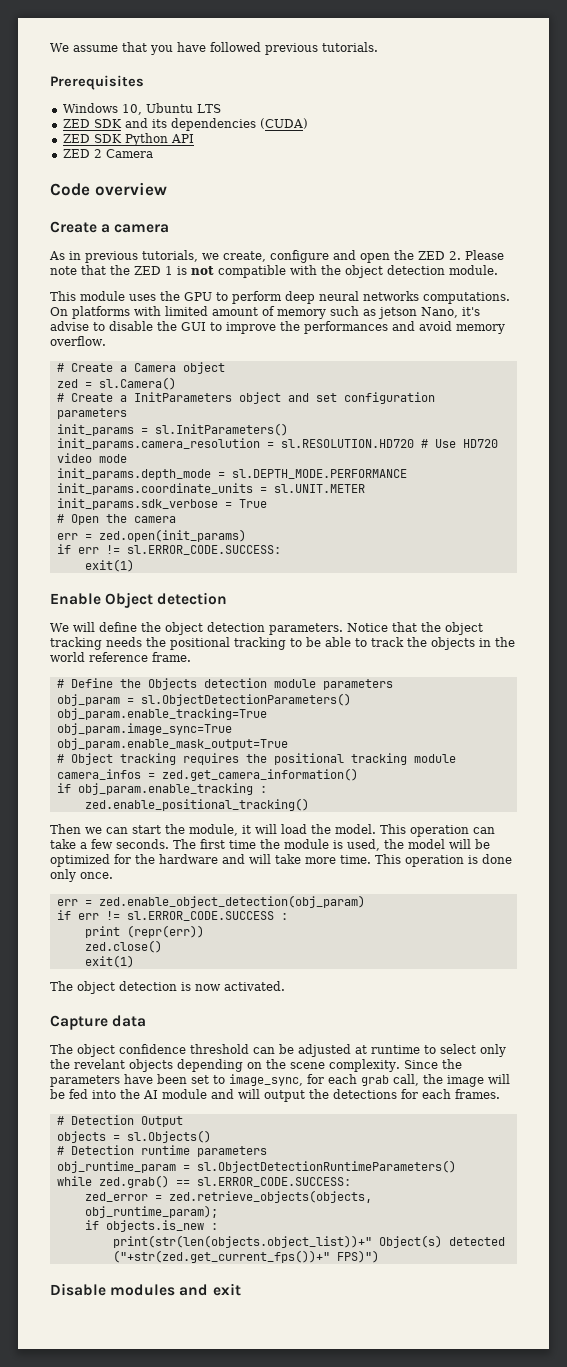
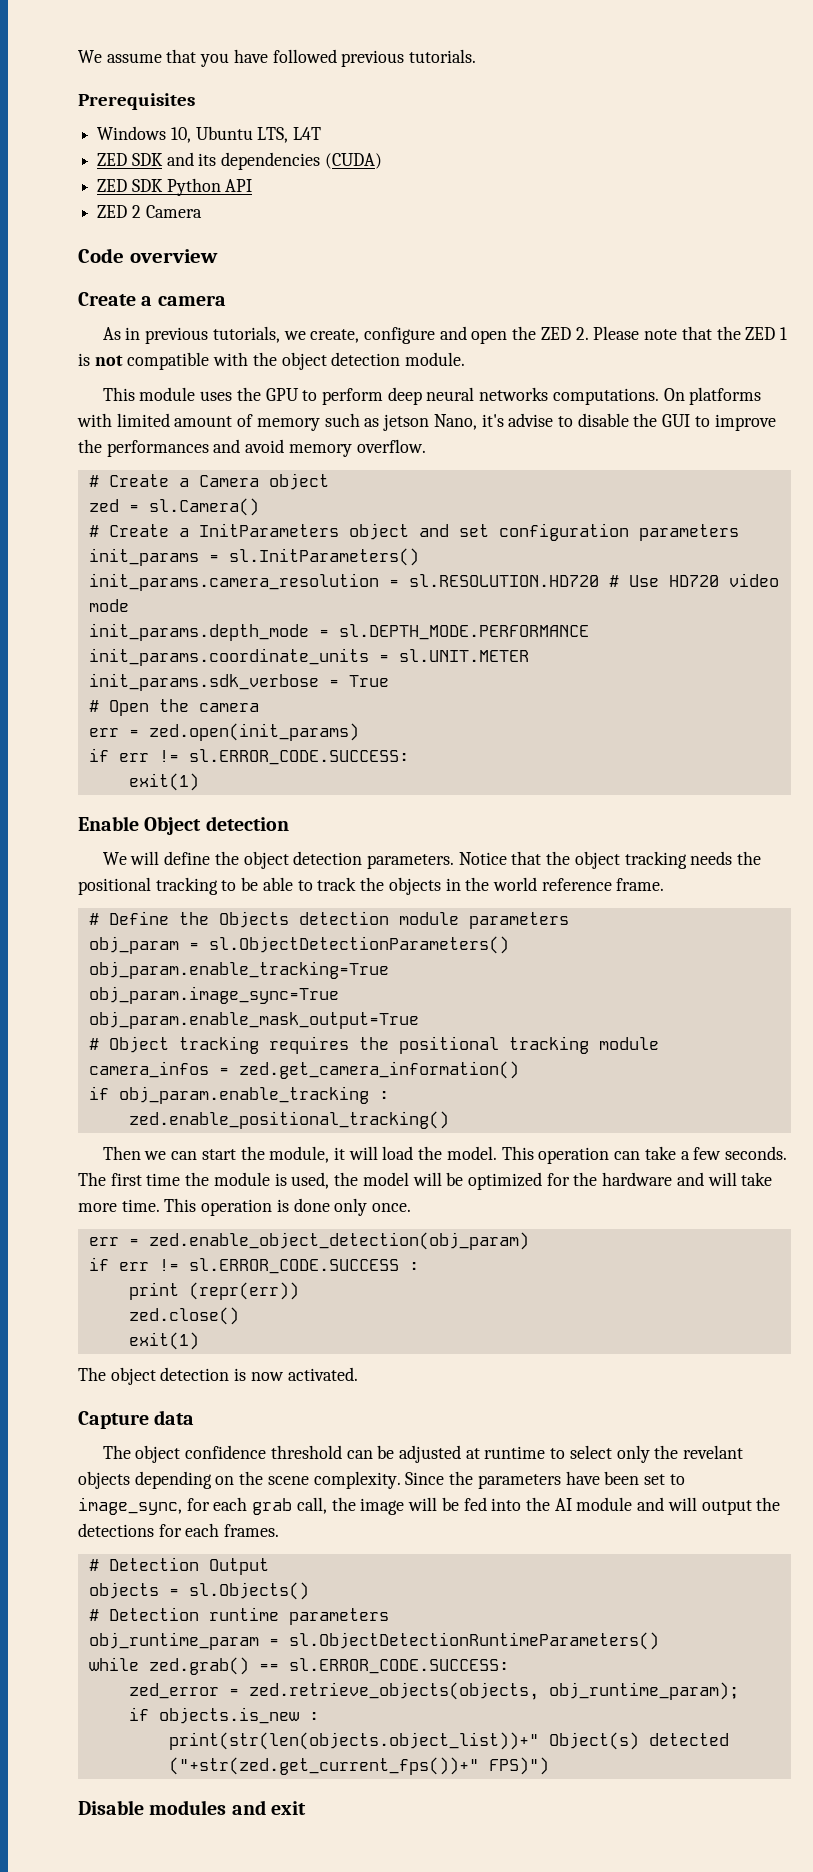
- Windows 10, Ubuntu LTS
+ Windows 10, Ubuntu LTS, L4T

